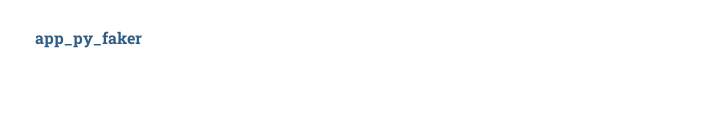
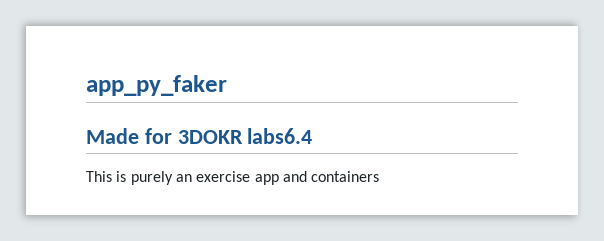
+ Made for 3DOKR labs6.4
+ This is purely an exercise app and containers

